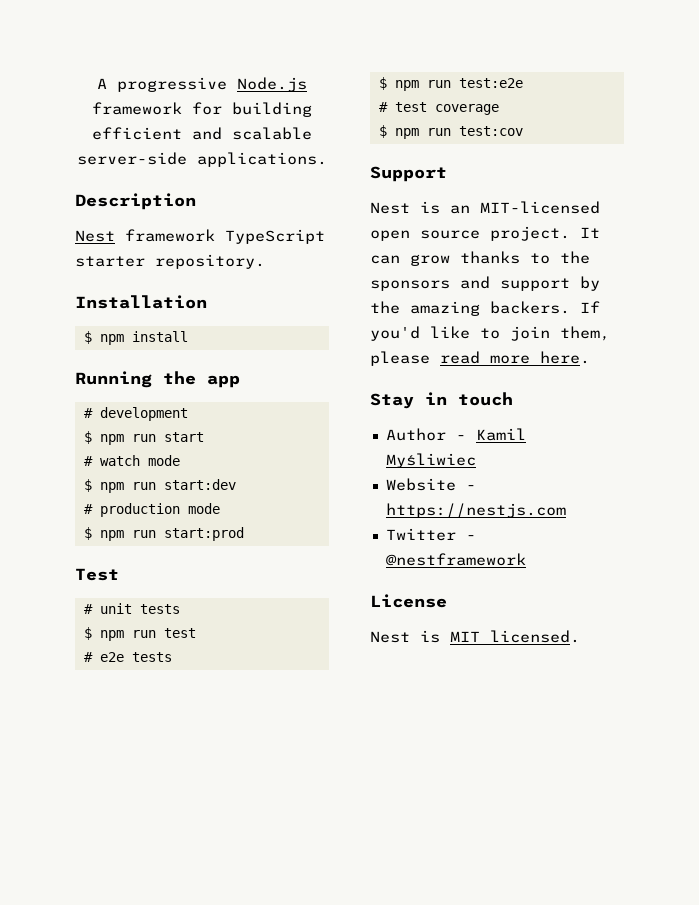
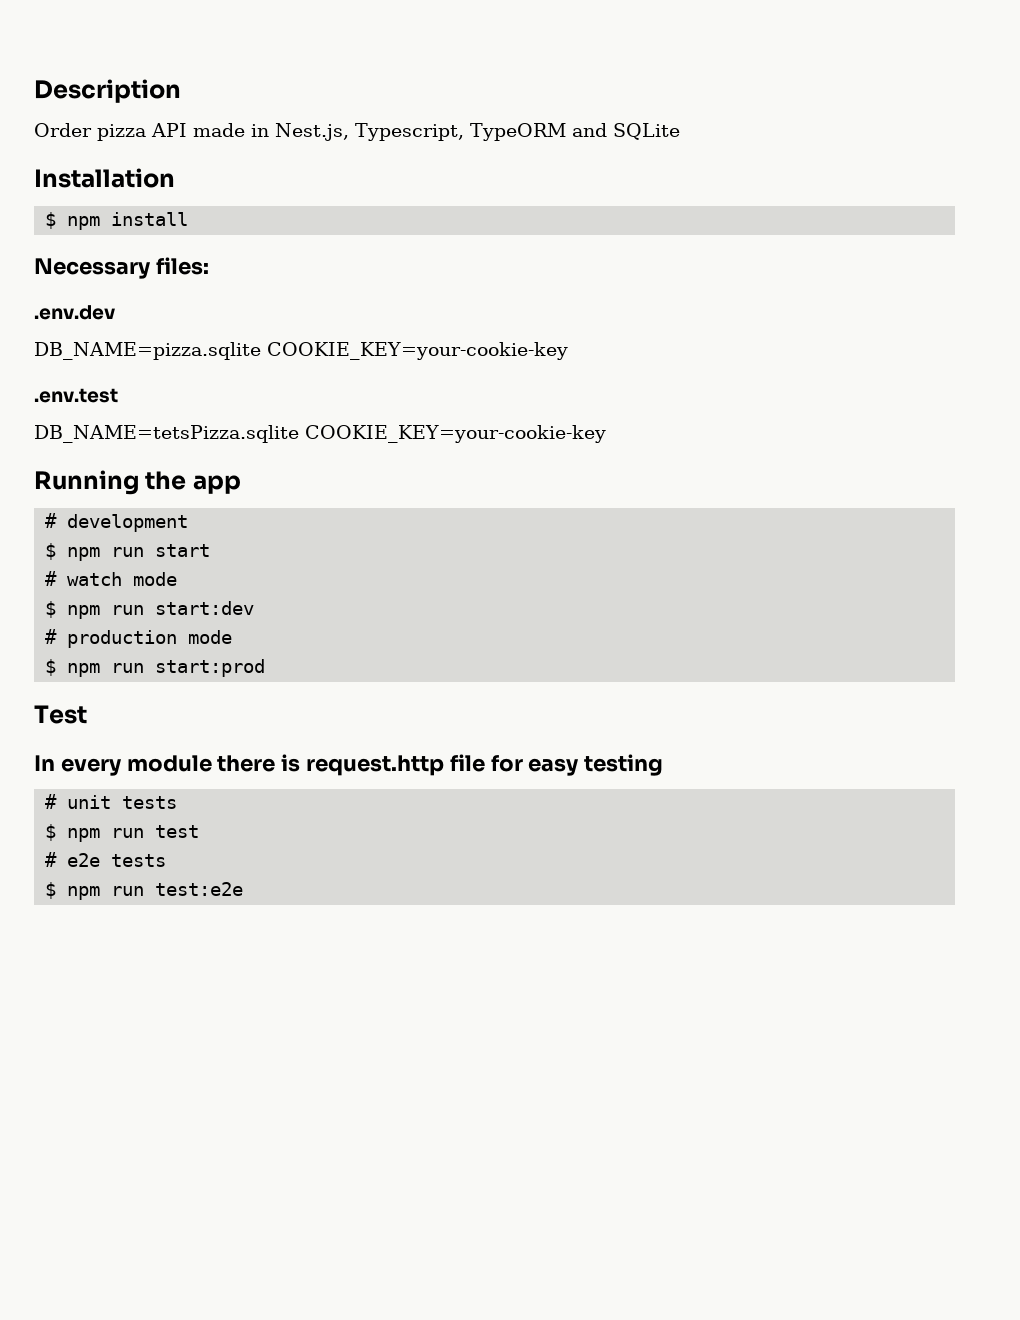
- A progressive Node.js framework for building efficient and scalable server-side applications.
  Description
- Nest framework TypeScript starter repository.
+ Order pizza API made in Nest.js, Typescript, TypeORM and SQLite
  Installation
  $ npm install
+ Necessary files:
+ .env.dev
+ DB_NAME=pizza.sqlite COOKIE_KEY=your-cookie-key
+ .env.test
+ DB_NAME=tetsPizza.sqlite COOKIE_KEY=your-cookie-key
+ In every module there is request.http file for easy testing
- # test coverage
- $ npm run test:cov
- Support
- Nest is an MIT-licensed open source project. It can grow thanks to the sponsors and support by the amazing backers. If you'd like to join them, please read more here.
- Stay in touch
- Author - Kamil Myśliwiec
- Website - https://nestjs.com
- Twitter - @nestframework
- License
- Nest is MIT licensed.

